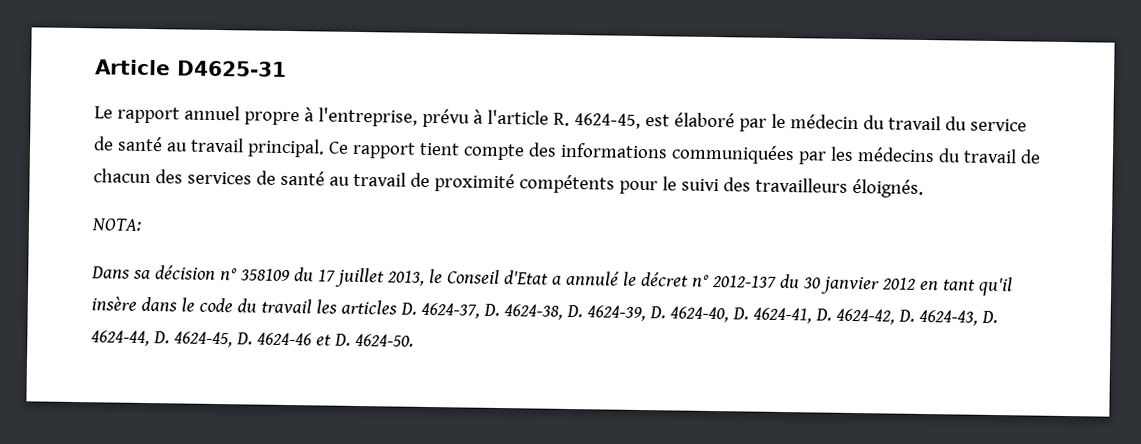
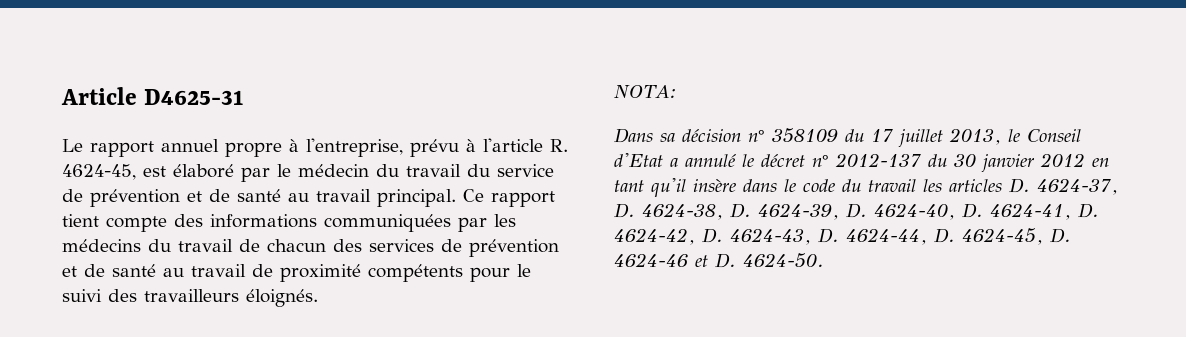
- Le rapport annuel propre à l'entreprise, prévu à l'article R. 4624-45, est élaboré par le médecin du travail du service de santé au travail principal.
+ Le rapport annuel propre à l'entreprise, prévu à l'article R. 4624-45, est élaboré par le médecin du travail du service de prévention et de santé au travail principal.
- Ce rapport tient compte des informations communiquées par les médecins du travail de chacun des services de santé au travail de proximité compétents pour le suivi des travailleurs éloignés.
+ Ce rapport tient compte des informations communiquées par les médecins du travail de chacun des services de prévention et de santé au travail de proximité compétents pour le suivi des travailleurs éloignés.

